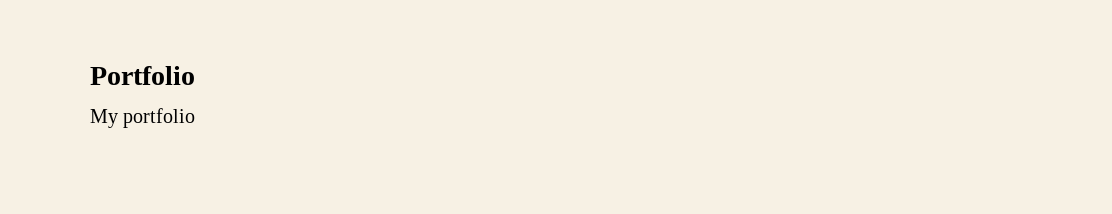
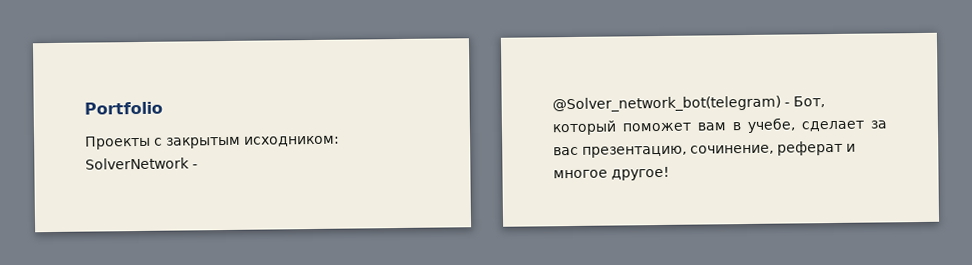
- My portfolio
+ Проекты с закрытым исходником: SolverNetwork - @Solver_network_bot(telegram) - Бот, который поможет вам в учебе, сделает за вас презентацию, сочинение, реферат и многое другое!

